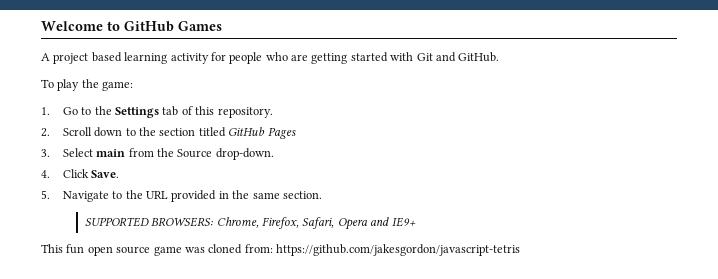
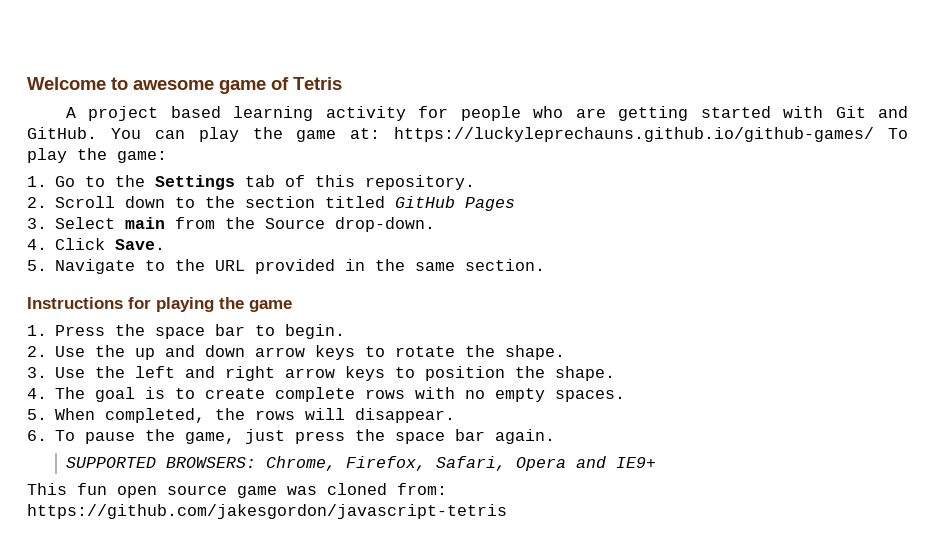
- Welcome to GitHub Games
+ Welcome to awesome game of Tetris
- A project based learning activity for people who are getting started with Git and GitHub.
- To play the game:
+ A project based learning activity for people who are getting started with Git and GitHub. You can play the game at: https://luckyleprechauns.github.io/github-games/ To play the game:
+ Instructions for playing the game
+ 1. Press the space bar to begin.
+ 2. Use the up and down arrow keys to rotate the shape.
+ 3. Use the left and right arrow keys to position the shape.
+ 4. The goal is to create complete rows with no empty spaces.
+ 5. When completed, the rows will disappear.
+ 6. To pause the game, just press the space bar again.

